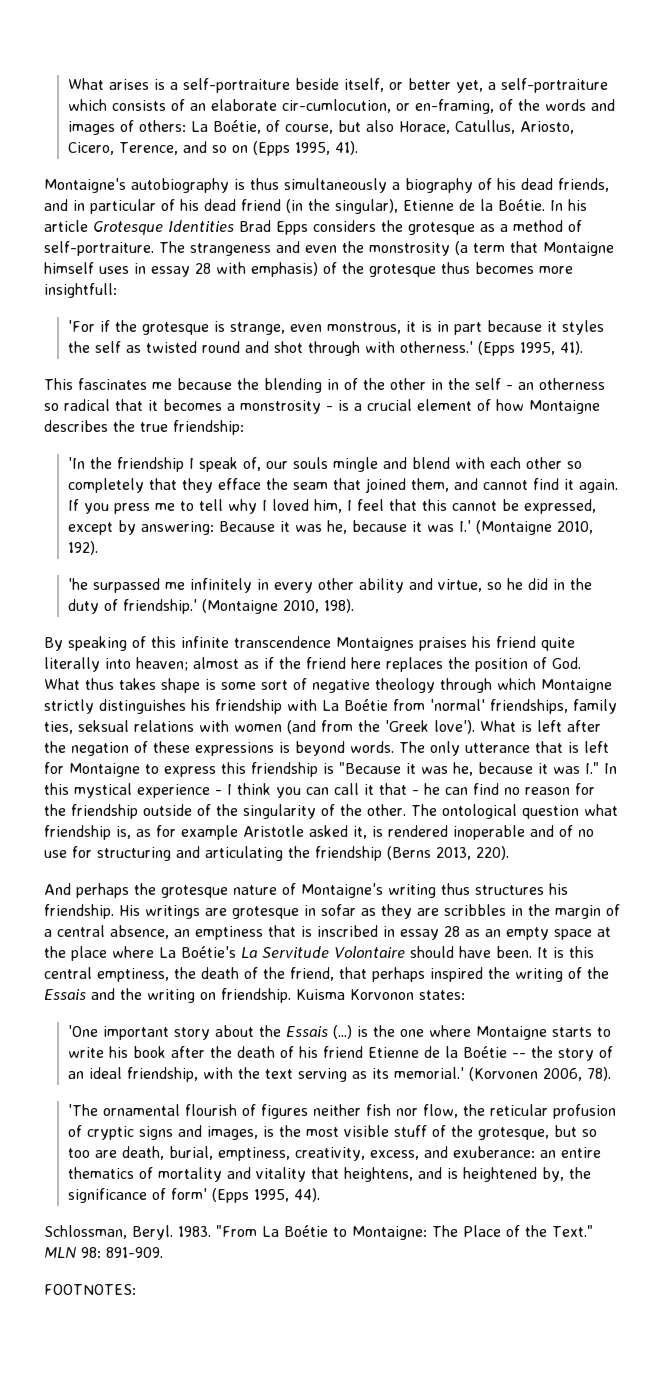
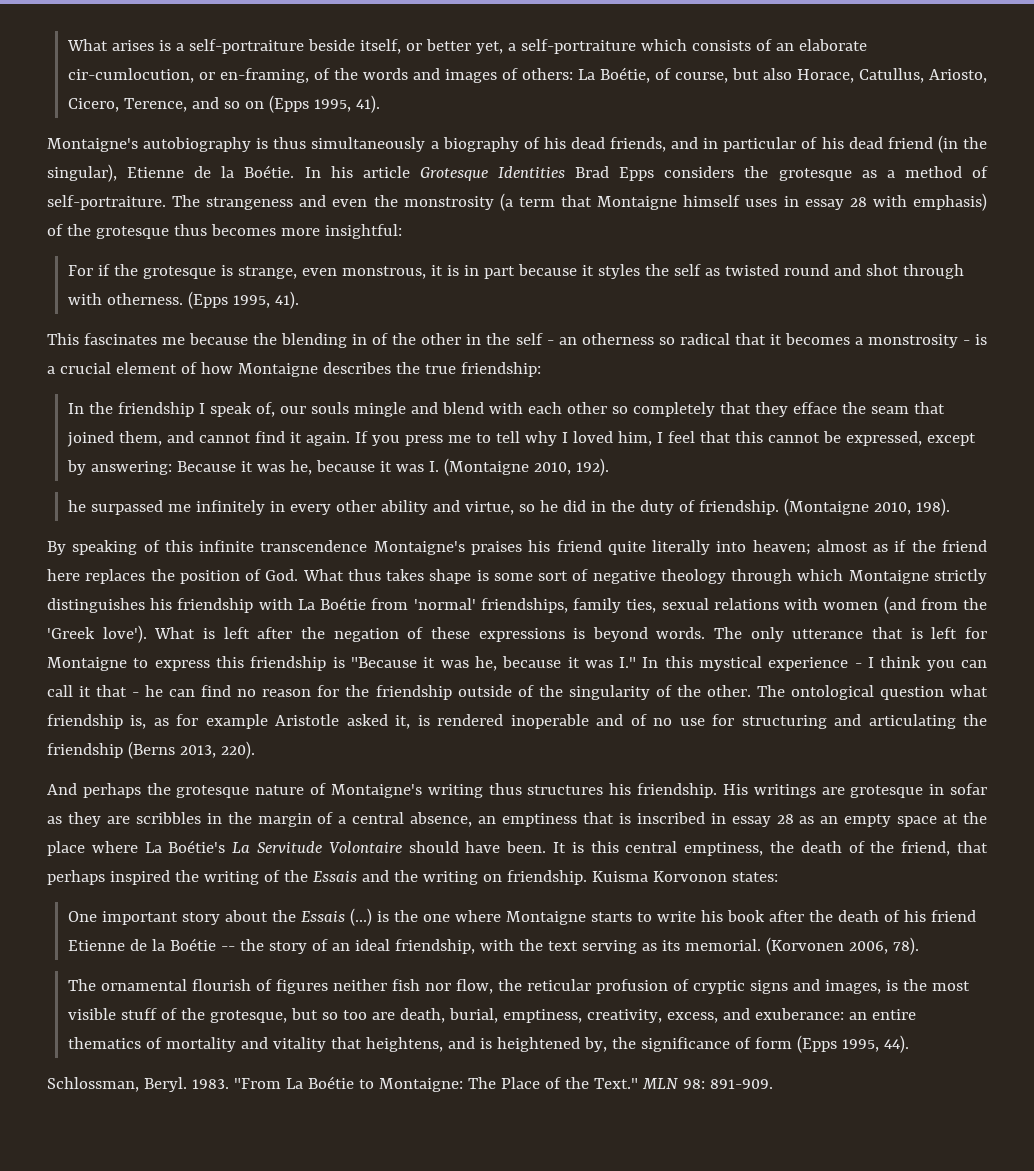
- The strangeness and even the monstrosity (a term that Montaigne himself uses in essay 28 with emphasis) of the grotesque thus becomes more insightfull:
- 'For if the grotesque is strange, even monstrous, it is in part because it styles the self as twisted round and shot through with otherness.'
+ The strangeness and even the monstrosity (a term that Montaigne himself uses in essay 28 with emphasis) of the grotesque thus becomes more insightful:
+ For if the grotesque is strange, even monstrous, it is in part because it styles the self as twisted round and shot through with otherness.
- 'In the friendship I speak of, our souls mingle and blend with each other so completely that they efface the seam that joined them, and cannot find it again.
+ In the friendship I speak of, our souls mingle and blend with each other so completely that they efface the seam that joined them, and cannot find it again.
- If you press me to tell why I loved him, I feel that this cannot be expressed, except by answering: Because it was he, because it was I.' (Montaigne 2010, 192).
+ If you press me to tell why I loved him, I feel that this cannot be expressed, except by answering: Because it was he, because it was I. (Montaigne 2010, 192).
- 'he surpassed me infinitely in every other ability and virtue, so he did in the duty of friendship.'
+ he surpassed me infinitely in every other ability and virtue, so he did in the duty of friendship.
- By speaking of this infinite transcendence Montaignes praises his friend quite literally into heaven; almost as if the friend here replaces the position of God. What thus takes shape is some sort of negative theology through which Montaigne strictly distinguishes his friendship with La Boétie from 'normal' friendships, family ties, seksual relations with women (and from the 'Greek love').
+ By speaking of this infinite transcendence Montaigne's praises his friend quite literally into heaven; almost as if the friend here replaces the position of God. What thus takes shape is some sort of negative theology through which Montaigne strictly distinguishes his friendship with La Boétie from 'normal' friendships, family ties, sexual relations with women (and from the 'Greek love').
- 'One important story about the Essais (...) is the one where Montaigne starts to write his book after the death of his friend Etienne de la Boétie -- the story of an ideal friendship, with the text serving as its memorial.'
+ One important story about the Essais (...) is the one where Montaigne starts to write his book after the death of his friend Etienne de la Boétie -- the story of an ideal friendship, with the text serving as its memorial.
- 'The ornamental flourish of figures neither fish nor flow, the reticular profusion of cryptic signs and images, is the most visible stuff of the grotesque, but so too are death, burial, emptiness, creativity, excess, and exuberance: an entire thematics of mortality and vitality that heightens, and is heightened by, the significance of form' (Epps 1995, 44).
+ The ornamental flourish of figures neither fish nor flow, the reticular profusion of cryptic signs and images, is the most visible stuff of the grotesque, but so too are death, burial, emptiness, creativity, excess, and exuberance: an entire thematics of mortality and vitality that heightens, and is heightened by, the significance of form (Epps 1995, 44).
- FOOTNOTES:

